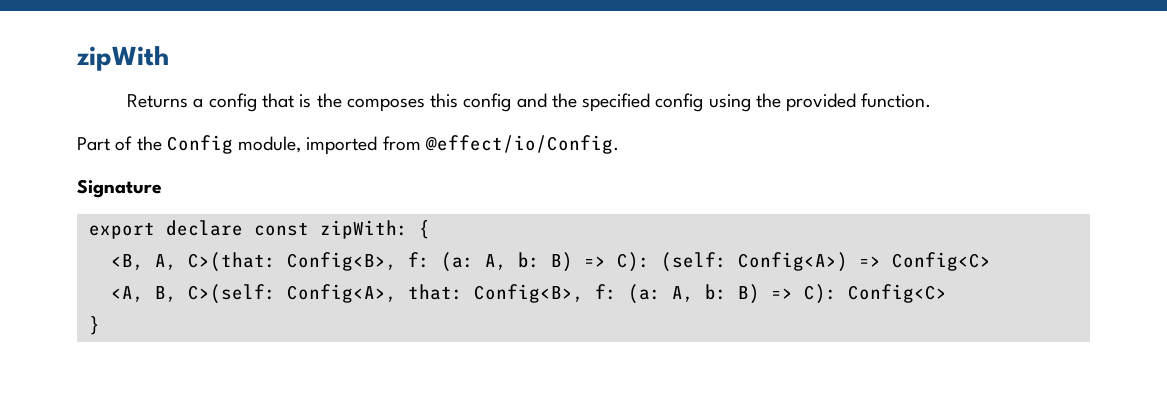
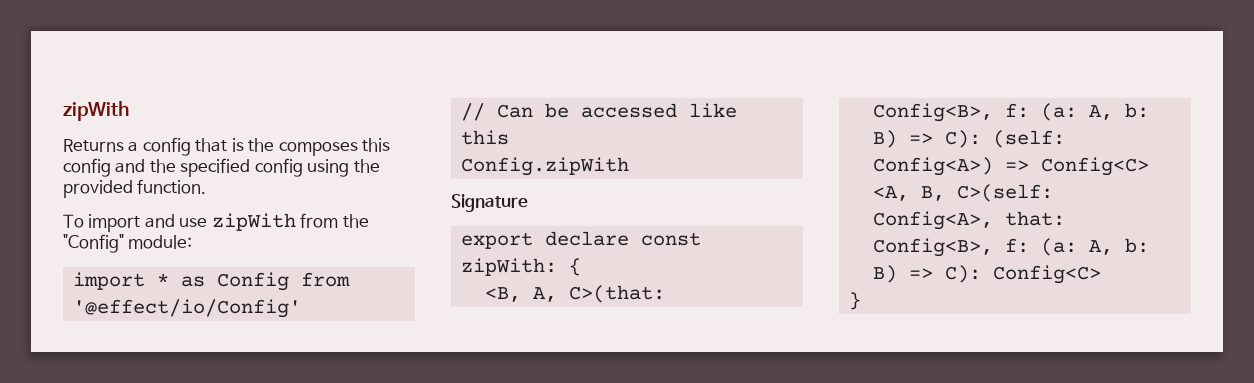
- Part of the Config module, imported from @effect/io/Config.
+ To import and use zipWith from the "Config" module:
+ import * as Config from '@effect/io/Config'
+ // Can be accessed like this
+ Config.zipWith

